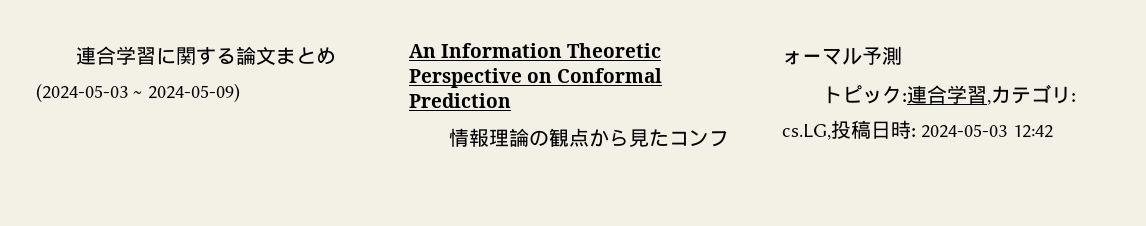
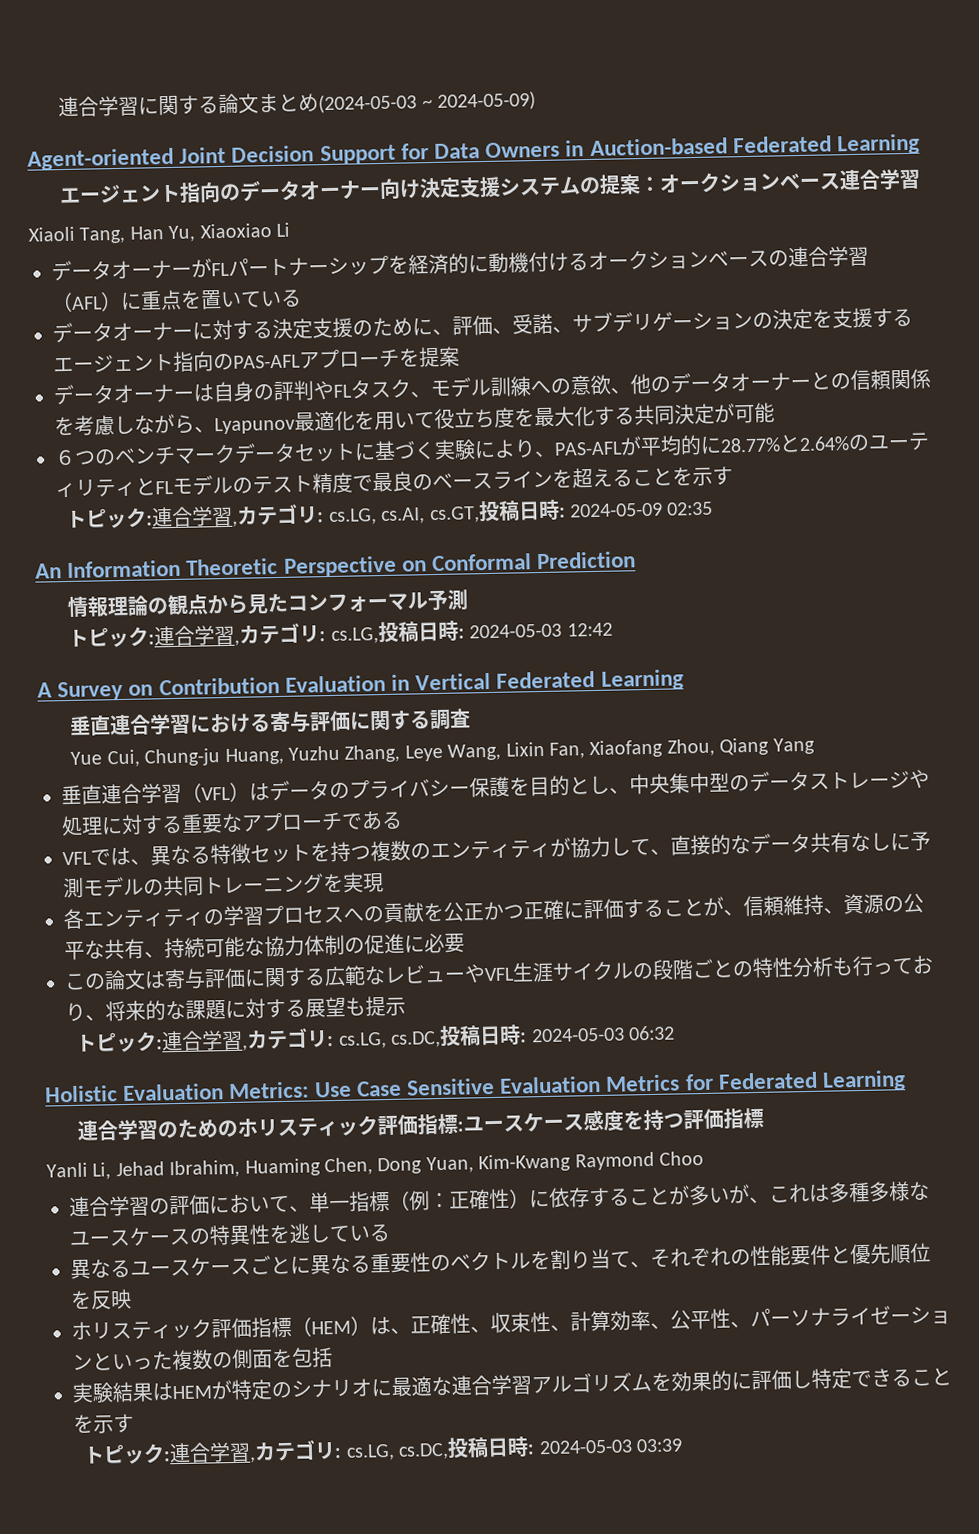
+ Agent-oriented Joint Decision Support for Data Owners in Auction-based Federated Learning
+ エージェント指向のデータオーナー向け決定支援システムの提案：オークションベース連合学習
+ Xiaoli Tang, Han Yu, Xiaoxiao Li
+ データオーナーがFLパートナーシップを経済的に動機付けるオークションベースの連合学習（AFL）に重点を置いている
+ データオーナーに対する決定支援のために、評価、受諾、サブデリゲーションの決定を支援するエージェント指向のPAS-AFLアプローチを提案
+ データオーナーは自身の評判やFLタスク、モデル訓練への意欲、他のデータオーナーとの信頼関係を考慮しながら、Lyapunov最適化を用いて役立ち度を最大化する共同決定が可能
+ ６つのベンチマークデータセットに基づく実験により、PAS-AFLが平均的に28.77%と2.64%のユーティリティとFLモデルのテスト精度で最良のベースラインを超えることを示す
+ トピック:連合学習,カテゴリ: cs.LG, cs.AI, cs.GT,投稿日時: 2024-05-09 02:35
+ A Survey on Contribution Evaluation in Vertical Federated Learning
+ 垂直連合学習における寄与評価に関する調査
+ Yue Cui, Chung-ju Huang, Yuzhu Zhang, Leye Wang, Lixin Fan, Xiaofang Zhou, Qiang Yang
+ 垂直連合学習（VFL）はデータのプライバシー保護を目的とし、中央集中型のデータストレージや処理に対する重要なアプローチである
+ VFLでは、異なる特徴セットを持つ複数のエンティティが協力して、直接的なデータ共有なしに予測モデルの共同トレーニングを実現
+ 各エンティティの学習プロセスへの貢献を公正かつ正確に評価することが、信頼維持、資源の公平な共有、持続可能な協力体制の促進に必要
+ この論文は寄与評価に関する広範なレビューやVFL生涯サイクルの段階ごとの特性分析も行っており、将来的な課題に対する展望も提示
+ トピック:連合学習,カテゴリ: cs.LG, cs.DC,投稿日時: 2024-05-03 06:32
+ Holistic Evaluation Metrics: Use Case Sensitive Evaluation Metrics for Federated Learning
+ 連合学習のためのホリスティック評価指標:ユースケース感度を持つ評価指標
+ Yanli Li, Jehad Ibrahim, Huaming Chen, Dong Yuan, Kim-Kwang Raymond Choo
+ 連合学習の評価において、単一指標（例：正確性）に依存することが多いが、これは多種多様なユースケースの特異性を逃している
+ 異なるユースケースごとに異なる重要性のベクトルを割り当て、それぞれの性能要件と優先順位を反映
+ ホリスティック評価指標（HEM）は、正確性、収束性、計算効率、公平性、パーソナライゼーションといった複数の側面を包括
+ 実験結果はHEMが特定のシナリオに最適な連合学習アルゴリズムを効果的に評価し特定できることを示す
+ トピック:連合学習,カテゴリ: cs.LG, cs.DC,投稿日時: 2024-05-03 03:39

